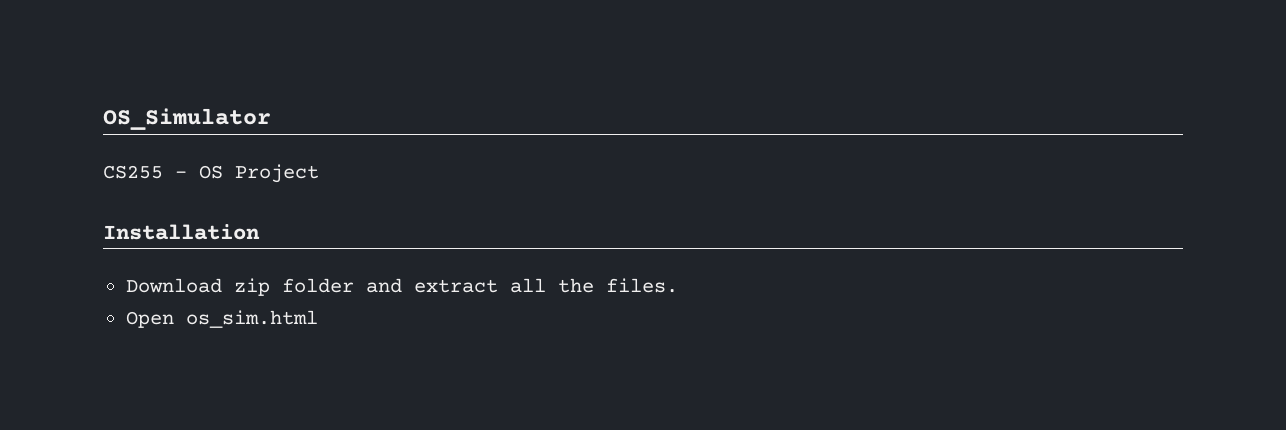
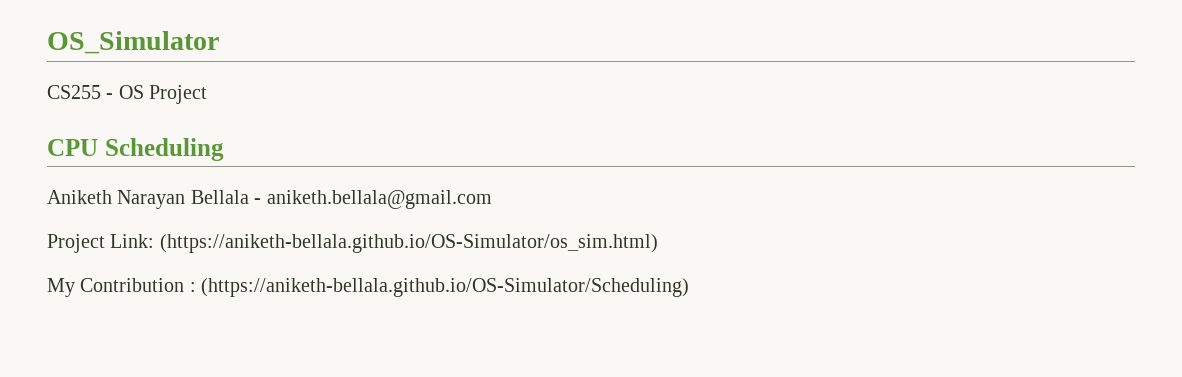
- Installation
- Download zip folder and extract all the files.
- Open os_sim.html
+ CPU Scheduling
+ Aniketh Narayan Bellala - aniketh.bellala@gmail.com
+ Project Link: (https://aniketh-bellala.github.io/OS-Simulator/os_sim.html)
+ My Contribution : (https://aniketh-bellala.github.io/OS-Simulator/Scheduling)

